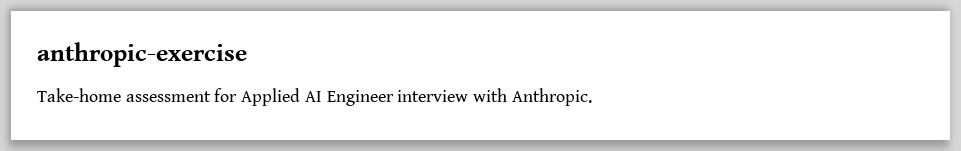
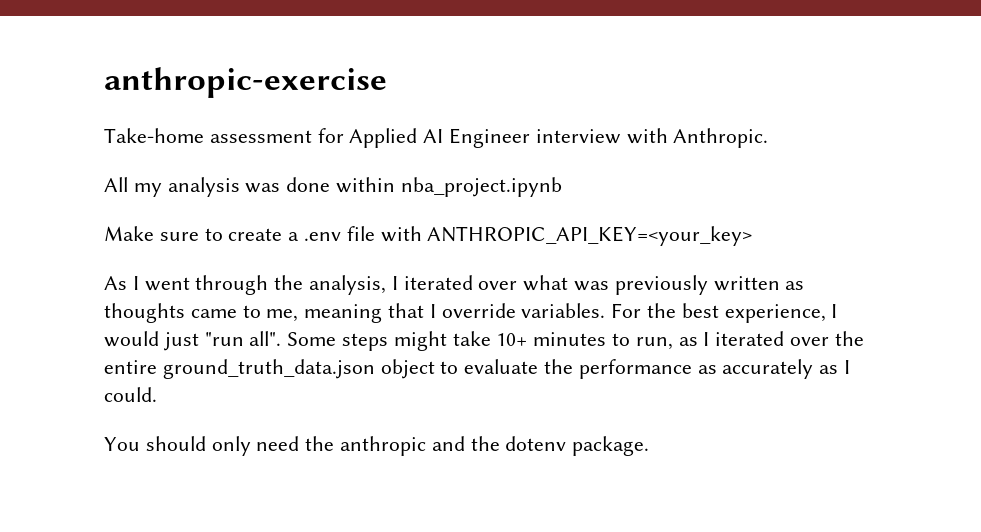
+ All my analysis was done within nba_project.ipynb
+ Make sure to create a .env file with ANTHROPIC_API_KEY=<your_key>
+ As I went through the analysis, I iterated over what was previously written as thoughts came to me, meaning that I override variables. For the best experience, I would just "run all". Some steps might take 10+ minutes to run, as I iterated over the entire ground_truth_data.json object to evaluate the performance as accurately as I could.
+ You should only need the anthropic and the dotenv package.

